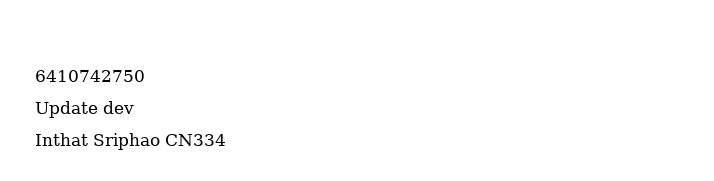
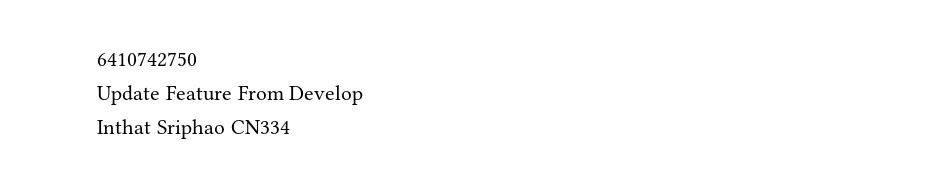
- Update dev
+ Update Feature From Develop

